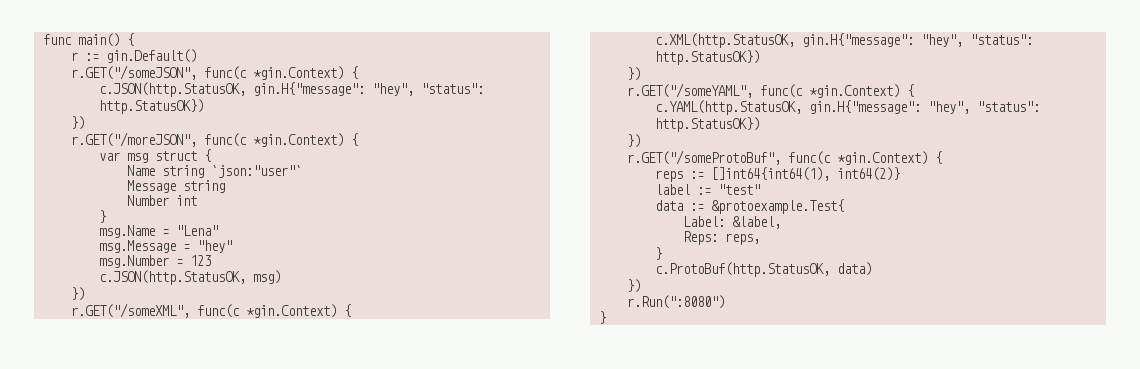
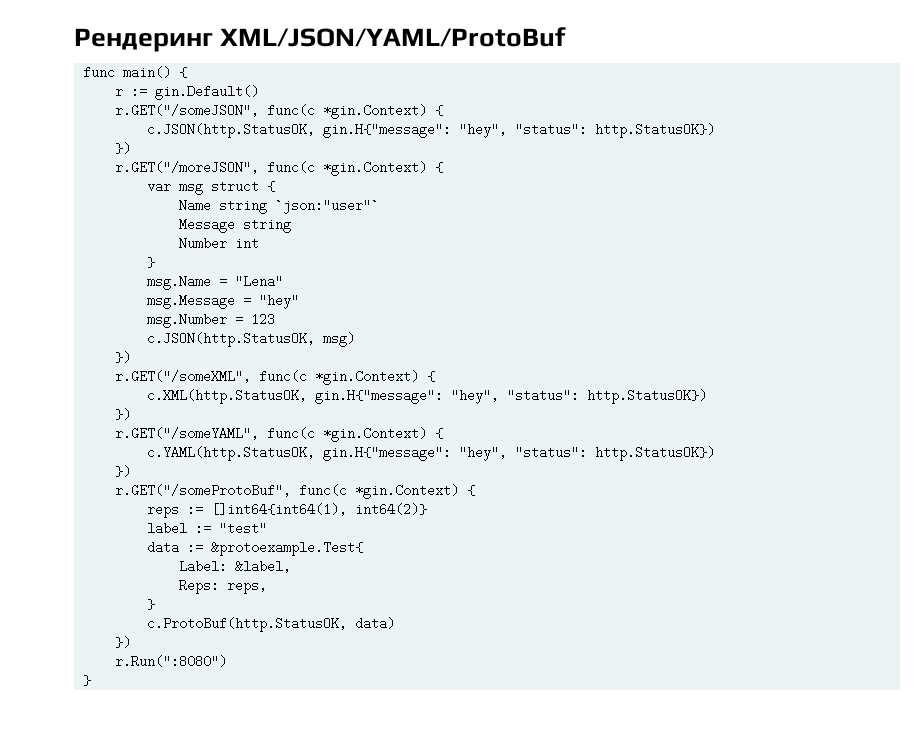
+ Рендеринг XML/JSON/YAML/ProtoBuf

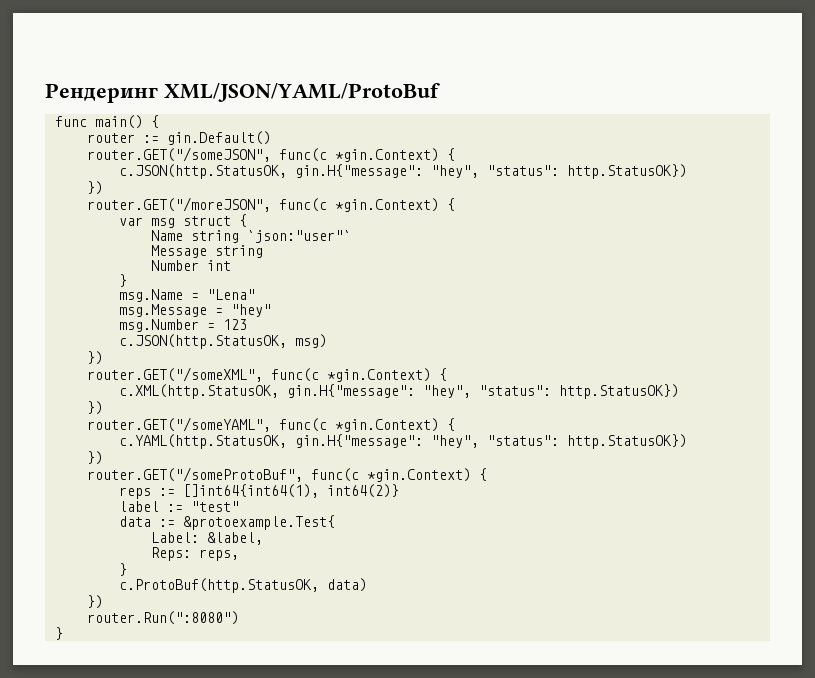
- r := gin.Default()
+ router := gin.Default()
- r.GET("/someJSON", func(c *gin.Context) {
+ router.GET("/someJSON", func(c *gin.Context) {
- r.GET("/moreJSON", func(c *gin.Context) {
+ router.GET("/moreJSON", func(c *gin.Context) {
- r.GET("/someXML", func(c *gin.Context) {
+ router.GET("/someXML", func(c *gin.Context) {
- r.GET("/someYAML", func(c *gin.Context) {
+ router.GET("/someYAML", func(c *gin.Context) {
- r.GET("/someProtoBuf", func(c *gin.Context) {
+ router.GET("/someProtoBuf", func(c *gin.Context) {
- r.Run(":8080")
+ router.Run(":8080")

